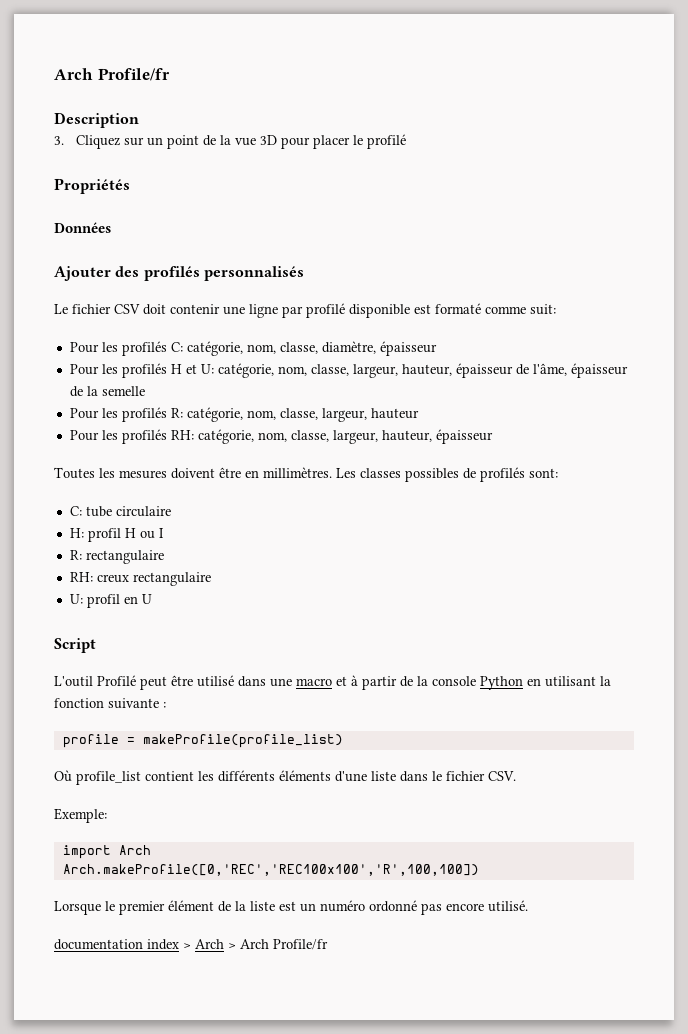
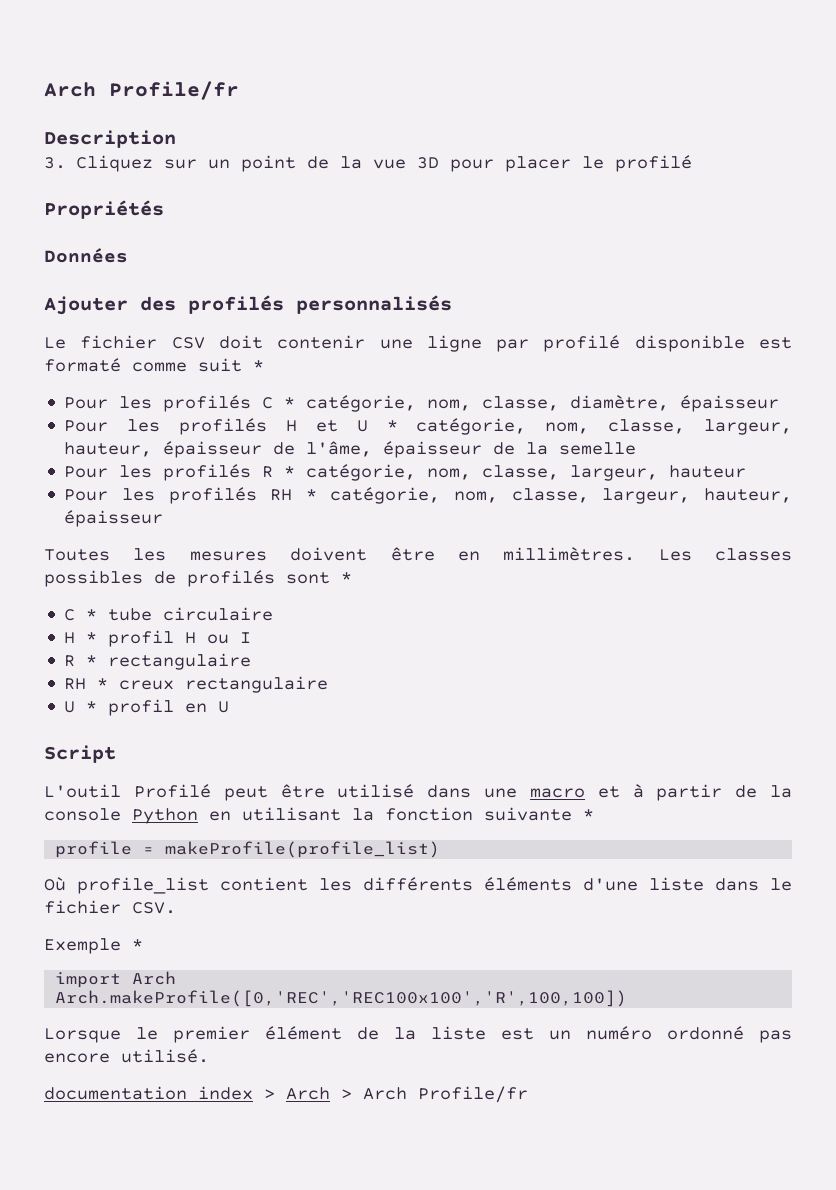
- Le fichier CSV doit contenir une ligne par profilé disponible est formaté comme suit:
- Pour les profilés C: catégorie, nom, classe, diamètre, épaisseur
+ Le fichier CSV doit contenir une ligne par profilé disponible est formaté comme suit *
+ Pour les profilés C * catégorie, nom, classe, diamètre, épaisseur
- Pour les profilés H et U: catégorie, nom, classe, largeur, hauteur, épaisseur de l'âme, épaisseur de la semelle
+ Pour les profilés H et U * catégorie, nom, classe, largeur, hauteur, épaisseur de l'âme, épaisseur de la semelle
- Pour les profilés R: catégorie, nom, classe, largeur, hauteur
+ Pour les profilés R * catégorie, nom, classe, largeur, hauteur
- Pour les profilés RH: catégorie, nom, classe, largeur, hauteur, épaisseur
+ Pour les profilés RH * catégorie, nom, classe, largeur, hauteur, épaisseur
- Les classes possibles de profilés sont:
- C: tube circulaire
+ Les classes possibles de profilés sont *
+ C * tube circulaire
- H: profil H ou I
+ H * profil H ou I
- R: rectangulaire
- RH: creux rectangulaire
+ R * rectangulaire
+ RH * creux rectangulaire
- U: profil en U
+ U * profil en U
- L'outil Profilé peut être utilisé dans une macro et à partir de la console Python en utilisant la fonction suivante :
+ L'outil Profilé peut être utilisé dans une macro et à partir de la console Python en utilisant la fonction suivante *
- Exemple:
+ Exemple *

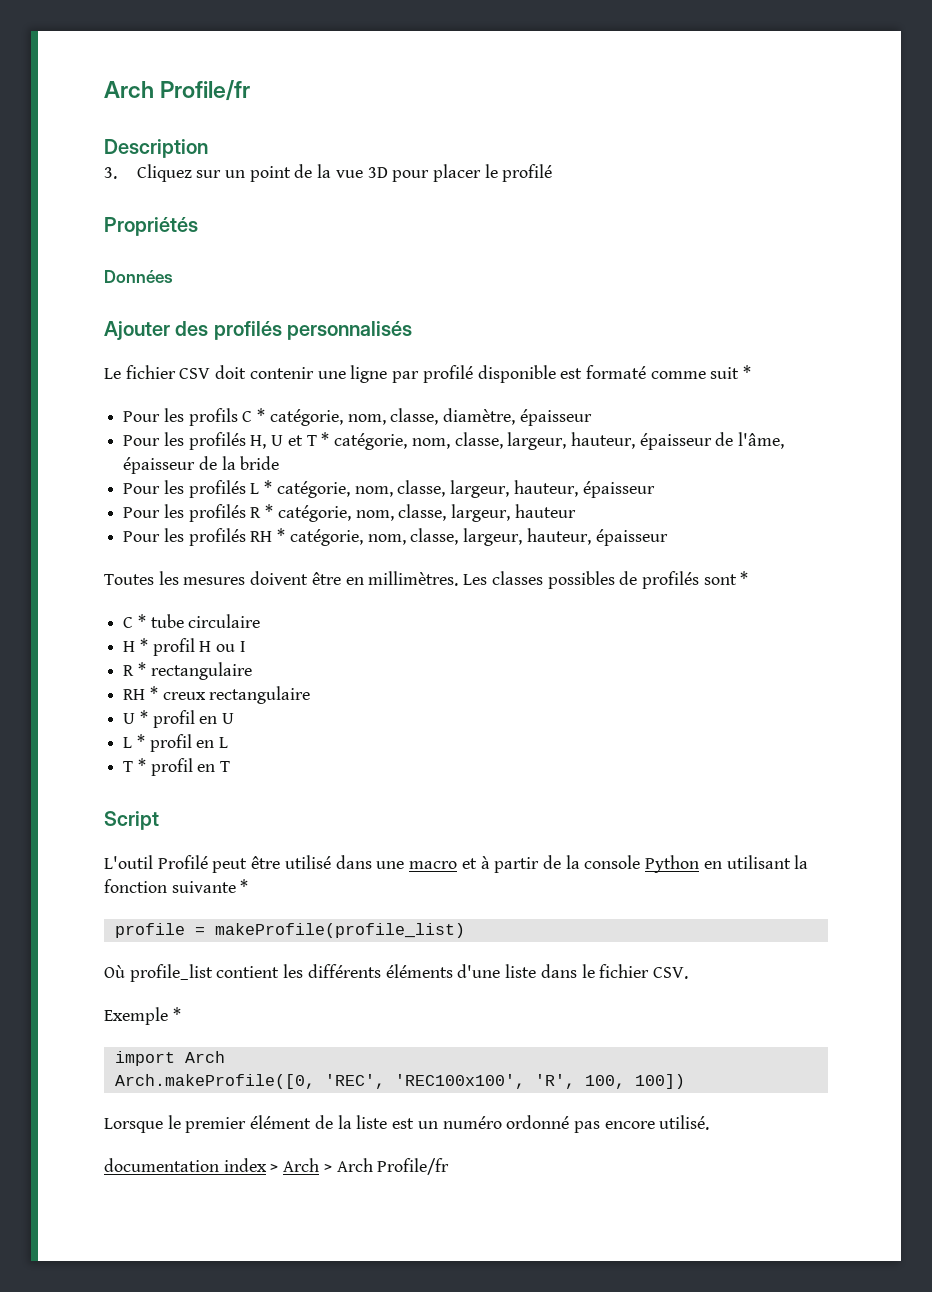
- Pour les profilés C * catégorie, nom, classe, diamètre, épaisseur
+ Pour les profils C * catégorie, nom, classe, diamètre, épaisseur
- Pour les profilés H et U * catégorie, nom, classe, largeur, hauteur, épaisseur de l'âme, épaisseur de la semelle
+ Pour les profilés H, U et T * catégorie, nom, classe, largeur, hauteur, épaisseur de l'âme, épaisseur de la bride
+ Pour les profilés L * catégorie, nom, classe, largeur, hauteur, épaisseur
+ L * profil en L
+ T * profil en T
- Arch.makeProfile([0,'REC','REC100x100','R',100,100])
+ Arch.makeProfile([0, 'REC', 'REC100x100', 'R', 100, 100])

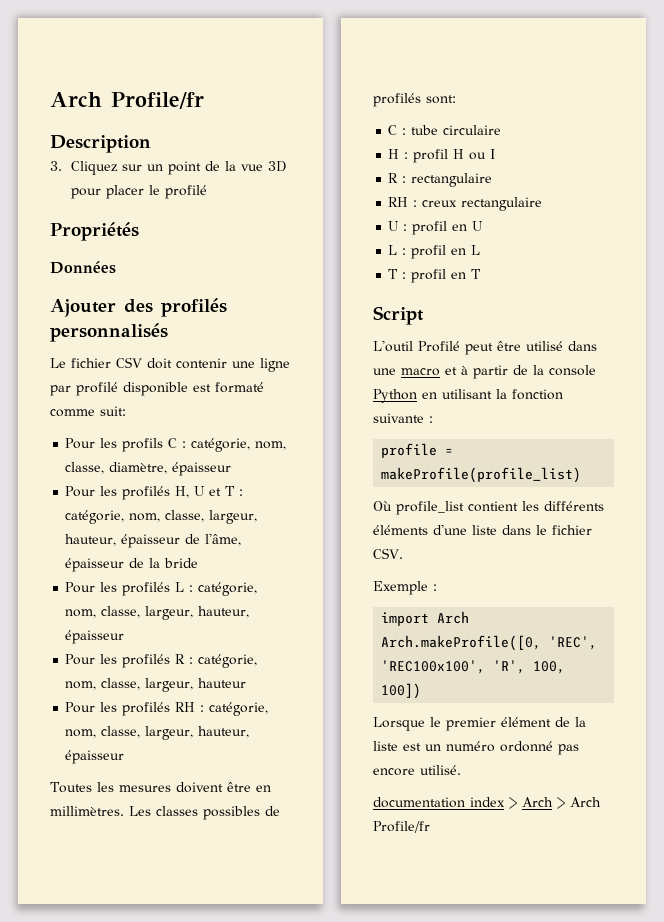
- Le fichier CSV doit contenir une ligne par profilé disponible est formaté comme suit *
+ Le fichier CSV doit contenir une ligne par profilé disponible est formaté comme suit:
- Pour les profils C * catégorie, nom, classe, diamètre, épaisseur
+ Pour les profils C : catégorie, nom, classe, diamètre, épaisseur
- Pour les profilés H, U et T * catégorie, nom, classe, largeur, hauteur, épaisseur de l'âme, épaisseur de la bride
+ Pour les profilés H, U et T : catégorie, nom, classe, largeur, hauteur, épaisseur de l'âme, épaisseur de la bride
- Pour les profilés L * catégorie, nom, classe, largeur, hauteur, épaisseur
+ Pour les profilés L : catégorie, nom, classe, largeur, hauteur, épaisseur
- Pour les profilés R * catégorie, nom, classe, largeur, hauteur
+ Pour les profilés R : catégorie, nom, classe, largeur, hauteur
- Pour les profilés RH * catégorie, nom, classe, largeur, hauteur, épaisseur
+ Pour les profilés RH : catégorie, nom, classe, largeur, hauteur, épaisseur
- Les classes possibles de profilés sont *
- C * tube circulaire
+ Les classes possibles de profilés sont:
+ C : tube circulaire
- H * profil H ou I
+ H : profil H ou I
- R * rectangulaire
+ R : rectangulaire
- RH * creux rectangulaire
+ RH : creux rectangulaire
- U * profil en U
+ U : profil en U
- L * profil en L
+ L : profil en L
- T * profil en T
+ T : profil en T
- L'outil Profilé peut être utilisé dans une macro et à partir de la console Python en utilisant la fonction suivante *
+ L'outil Profilé peut être utilisé dans une macro et à partir de la console Python en utilisant la fonction suivante :
- Exemple *
+ Exemple :

